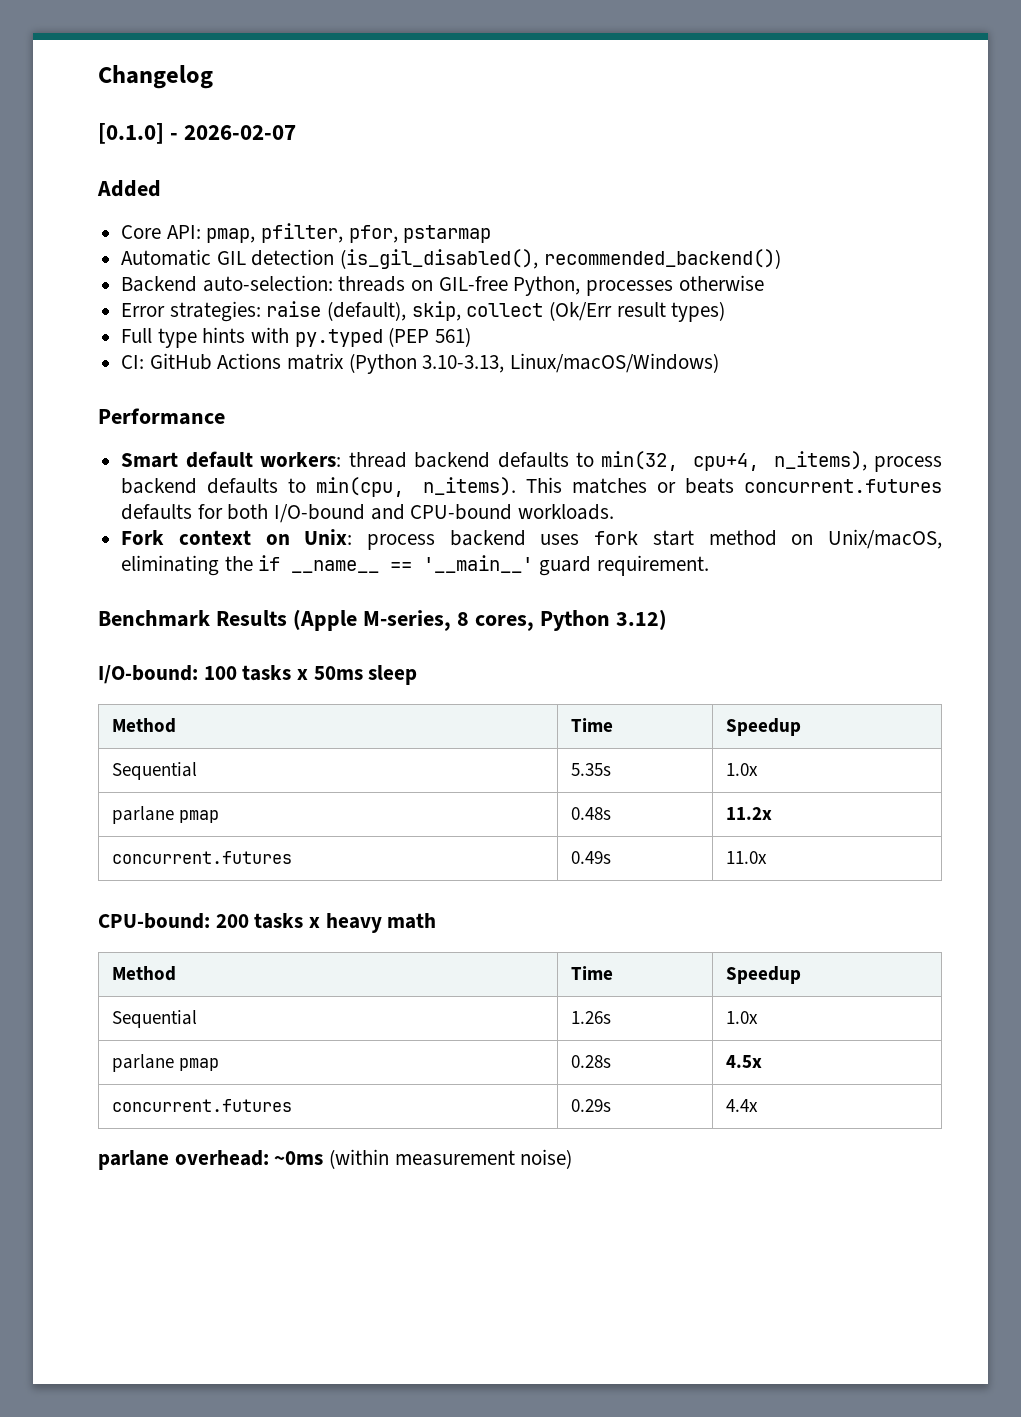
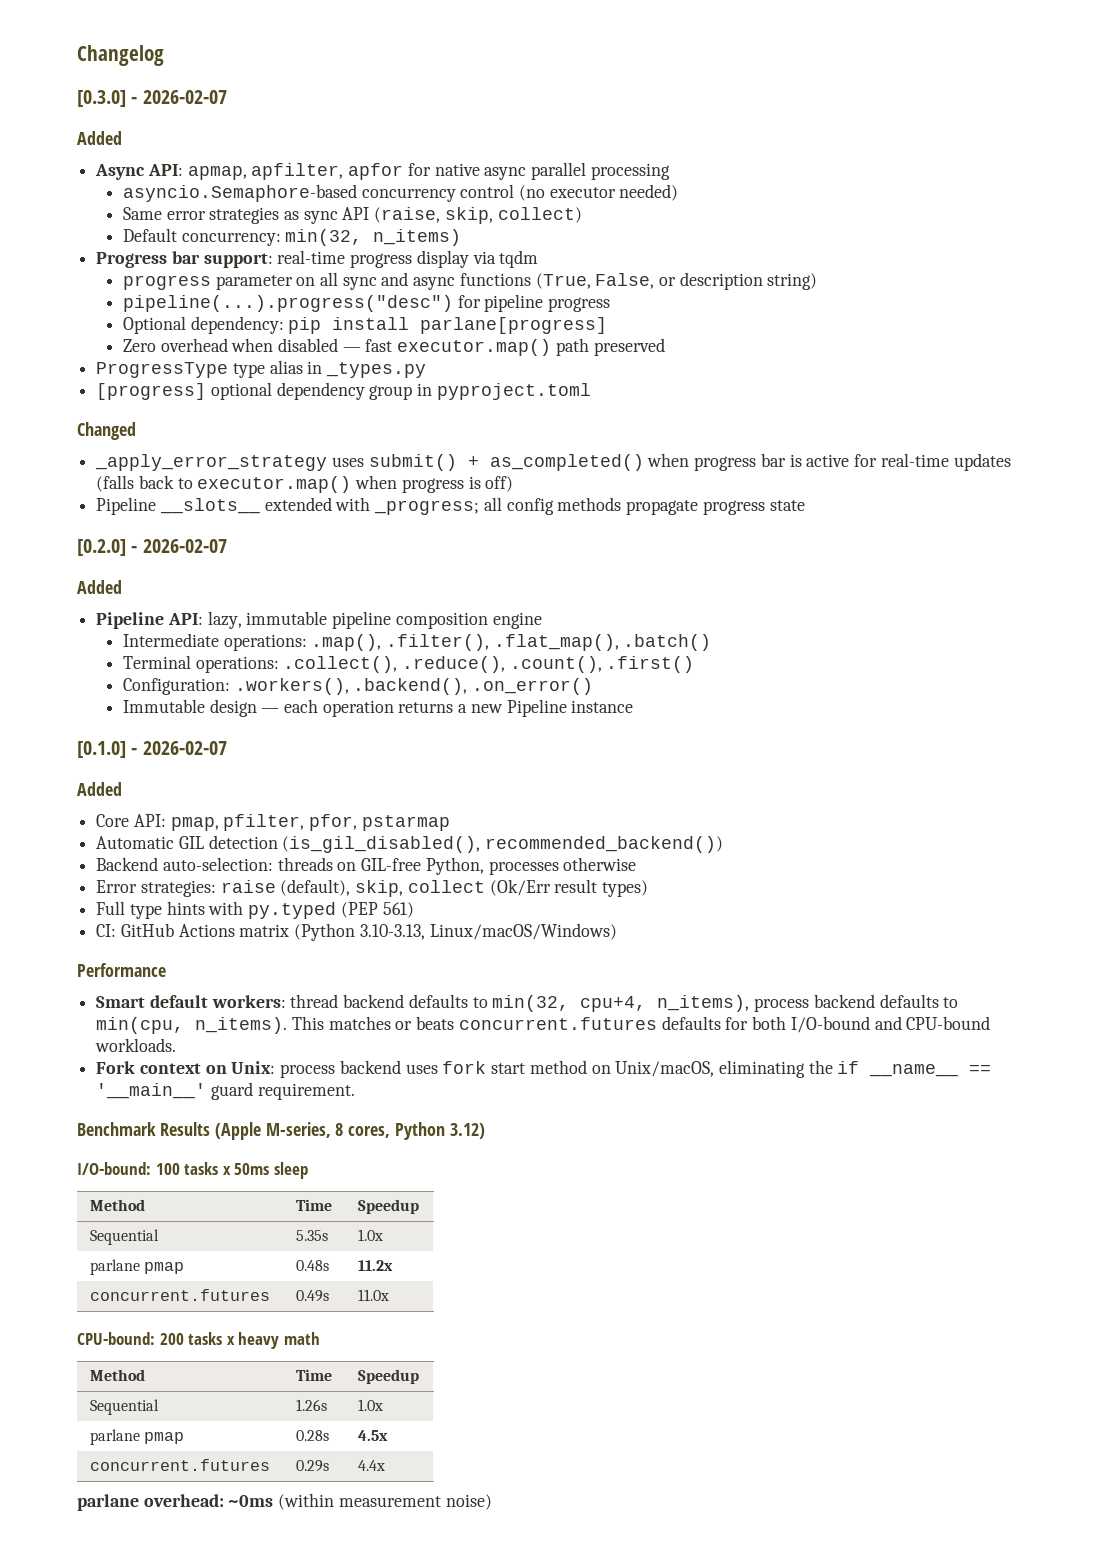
+ [0.3.0] - 2026-02-07
+ Added
+ Async API: apmap, apfilter, apfor for native async parallel processing
+ asyncio.Semaphore-based concurrency control (no executor needed)
+ Same error strategies as sync API (raise, skip, collect)
+ Default concurrency: min(32, n_items)
+ Progress bar support: real-time progress display via tqdm
+ progress parameter on all sync and async functions (True, False, or description string)
+ pipeline(...).progress("desc") for pipeline progress
+ Optional dependency: pip install parlane[progress]
+ Zero overhead when disabled — fast executor.map() path preserved
+ ProgressType type alias in _types.py
+ [progress] optional dependency group in pyproject.toml
+ Changed
+ _apply_error_strategy uses submit() + as_completed() when progress bar is active for real-time updates (falls back to executor.map() when progress is off)
+ Pipeline __slots__ extended with _progress; all config methods propagate progress state
+ [0.2.0] - 2026-02-07
+ Added
+ Pipeline API: lazy, immutable pipeline composition engine
+ Intermediate operations: .map(), .filter(), .flat_map(), .batch()
+ Terminal operations: .collect(), .reduce(), .count(), .first()
+ Configuration: .workers(), .backend(), .on_error()
+ Immutable design — each operation returns a new Pipeline instance

